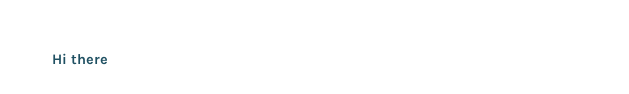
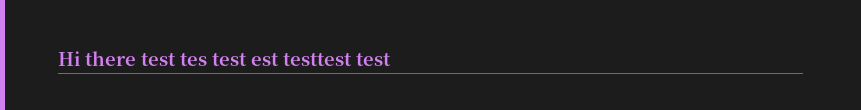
- Hi there
+ Hi there test tes test est testtest test

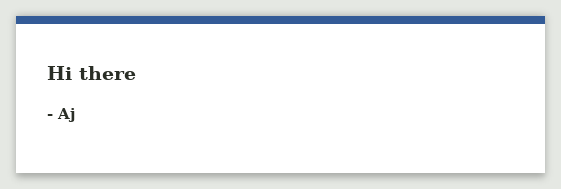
- Hi there test tes test est testtest test
+ Hi there
+ - Aj

